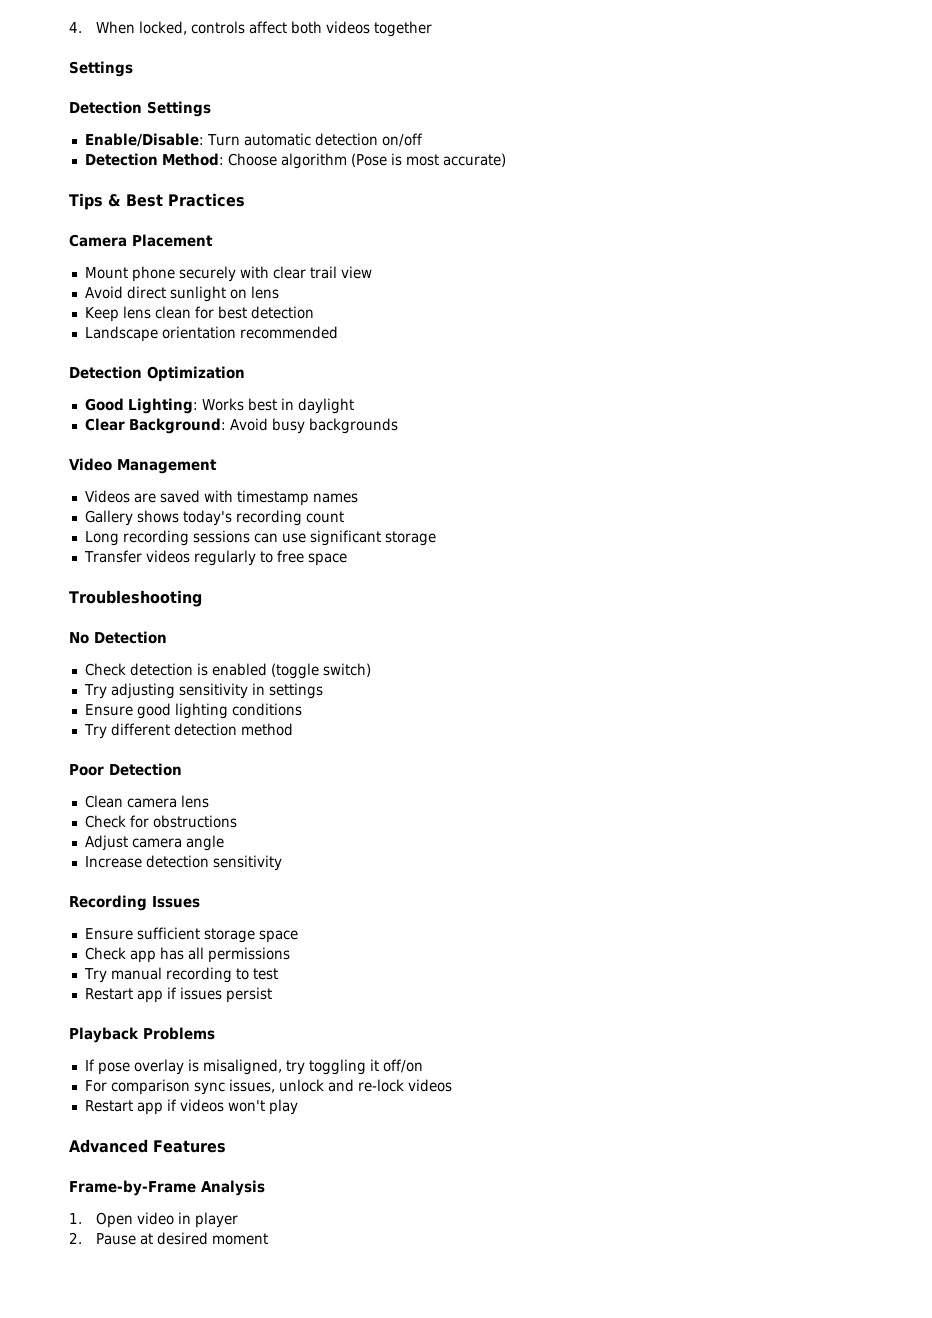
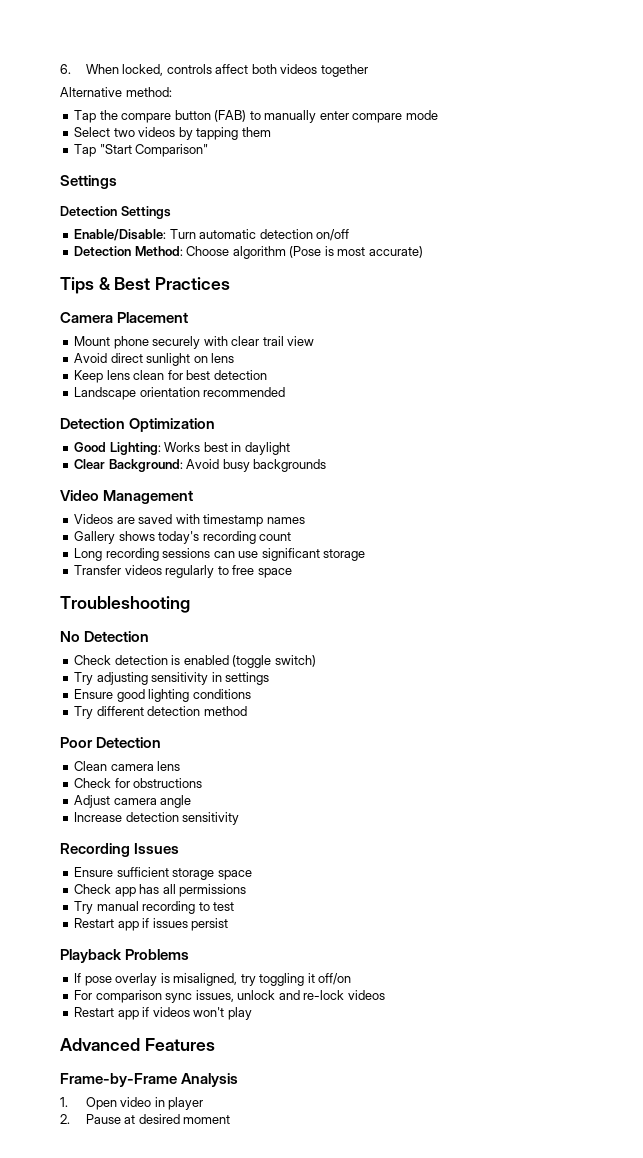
- 4. When locked, controls affect both videos together
+ 6. When locked, controls affect both videos together
+ Alternative method:
+ Tap the compare button (FAB) to manually enter compare mode
+ Select two videos by tapping them
+ Tap "Start Comparison"

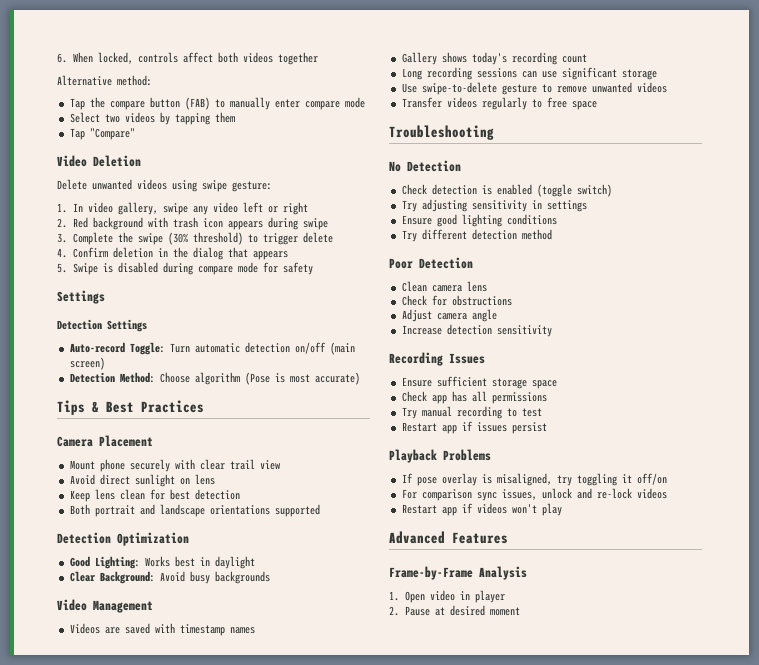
- Tap "Start Comparison"
+ Tap "Compare"
+ Video Deletion
+ Delete unwanted videos using swipe gesture:
+ 1. In video gallery, swipe any video left or right
+ 2. Red background with trash icon appears during swipe
+ 3. Complete the swipe (30% threshold) to trigger delete
+ 4. Confirm deletion in the dialog that appears
+ 5. Swipe is disabled during compare mode for safety
- Enable/Disable: Turn automatic detection on/off
+ Auto-record Toggle: Turn automatic detection on/off (main screen)
- Landscape orientation recommended
+ Both portrait and landscape orientations supported
+ Use swipe-to-delete gesture to remove unwanted videos

